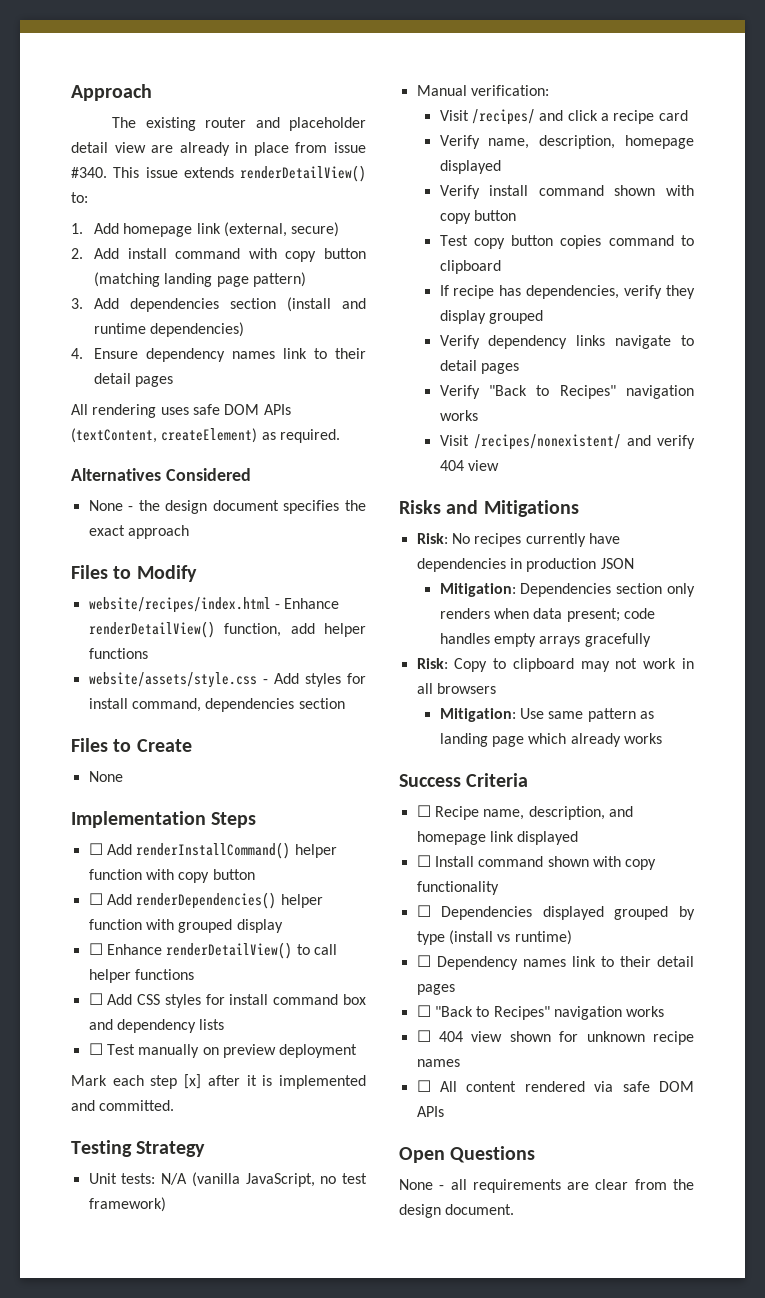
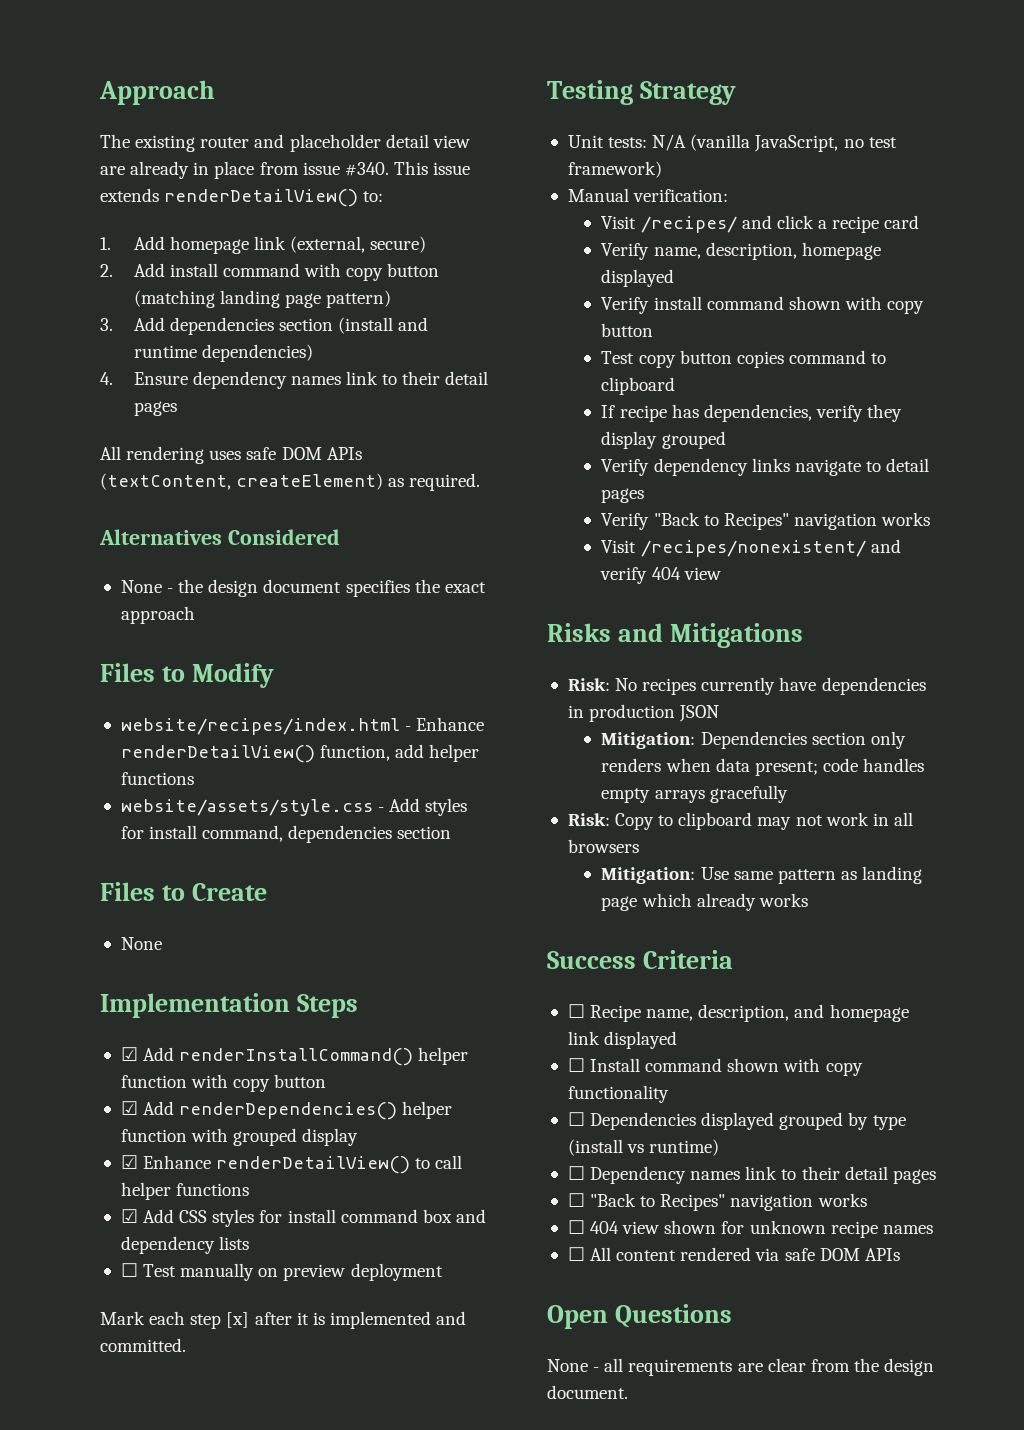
- ☐ Add renderInstallCommand() helper function with copy button
+ ☑ Add renderInstallCommand() helper function with copy button
- ☐ Add renderDependencies() helper function with grouped display
+ ☑ Add renderDependencies() helper function with grouped display
- ☐ Enhance renderDetailView() to call helper functions
+ ☑ Enhance renderDetailView() to call helper functions
- ☐ Add CSS styles for install command box and dependency lists
+ ☑ Add CSS styles for install command box and dependency lists

